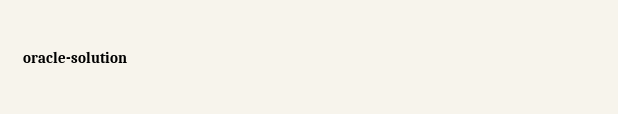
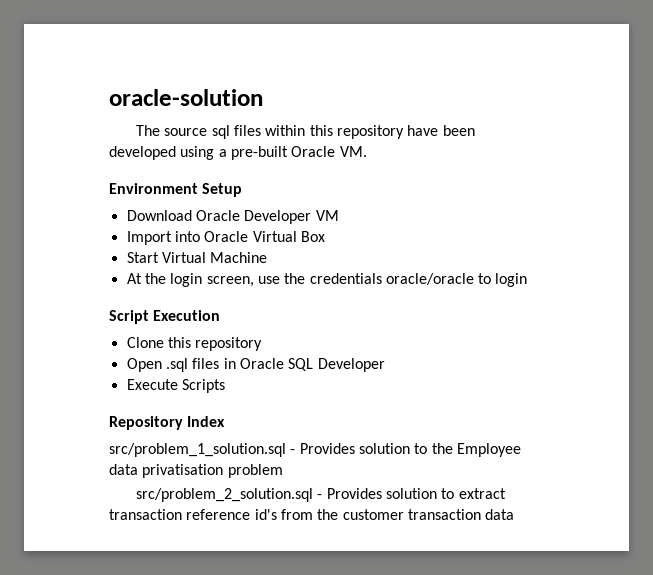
+ The source sql files within this repository have been developed using a pre-built Oracle VM.
+ Environment Setup
+ Download Oracle Developer VM
+ Import into Oracle Virtual Box
+ Start Virtual Machine
+ At the login screen, use the credentials oracle/oracle to login
+ Script Execution
+ Clone this repository
+ Open .sql files in Oracle SQL Developer
+ Execute Scripts
+ Repository Index
+ src/problem_1_solution.sql - Provides solution to the Employee data privatisation problem
+ src/problem_2_solution.sql - Provides solution to extract transaction reference id's from the customer transaction data

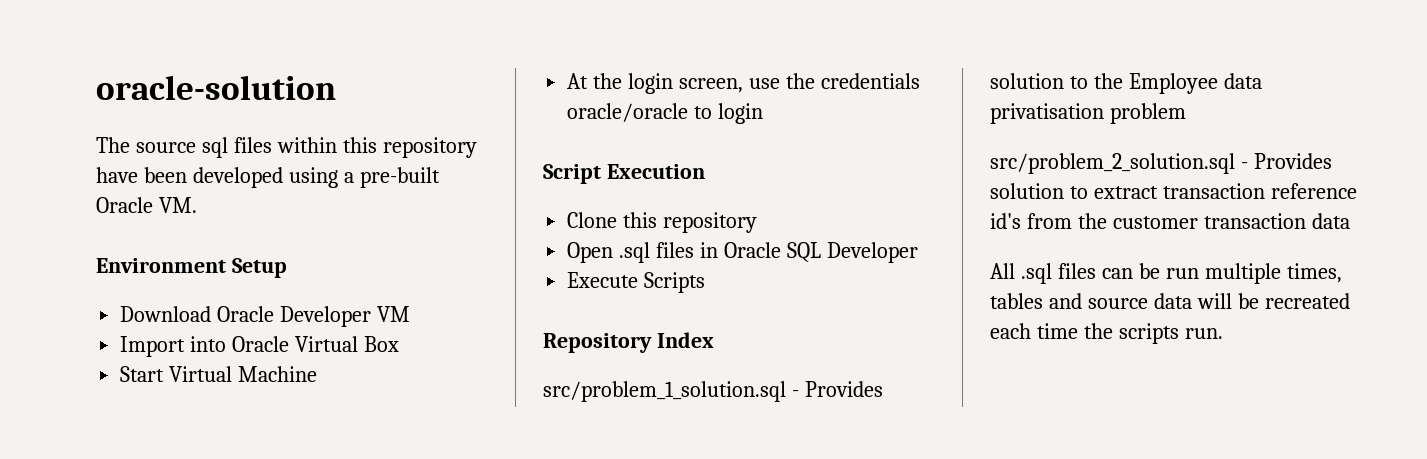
+ All .sql files can be run multiple times, tables and source data will be recreated each time the scripts run.

